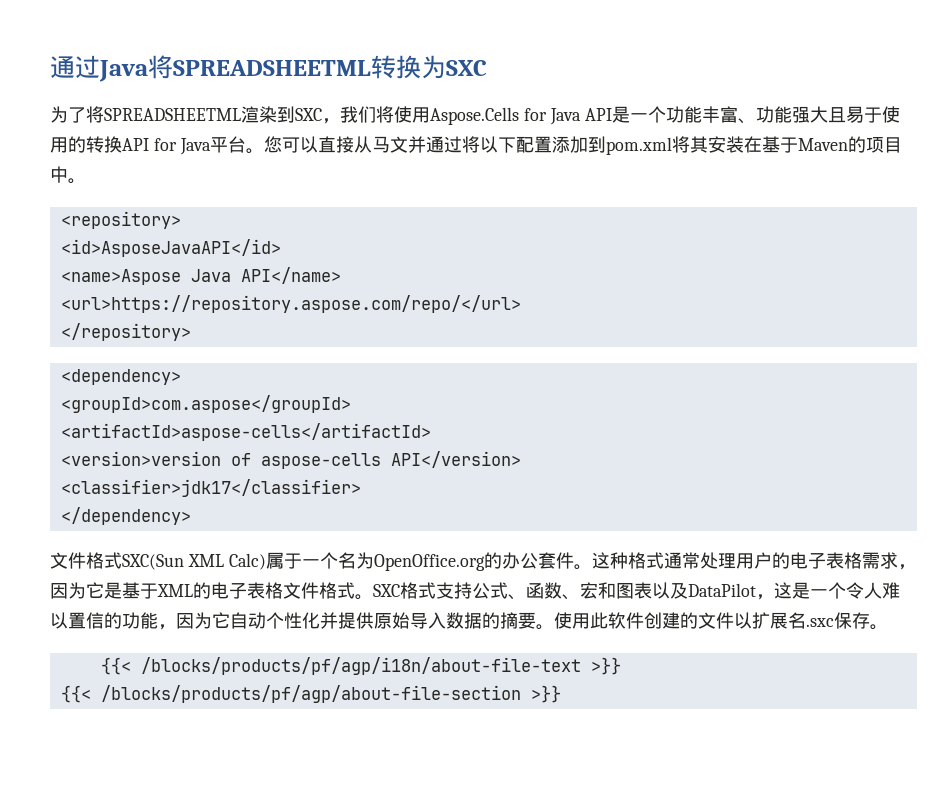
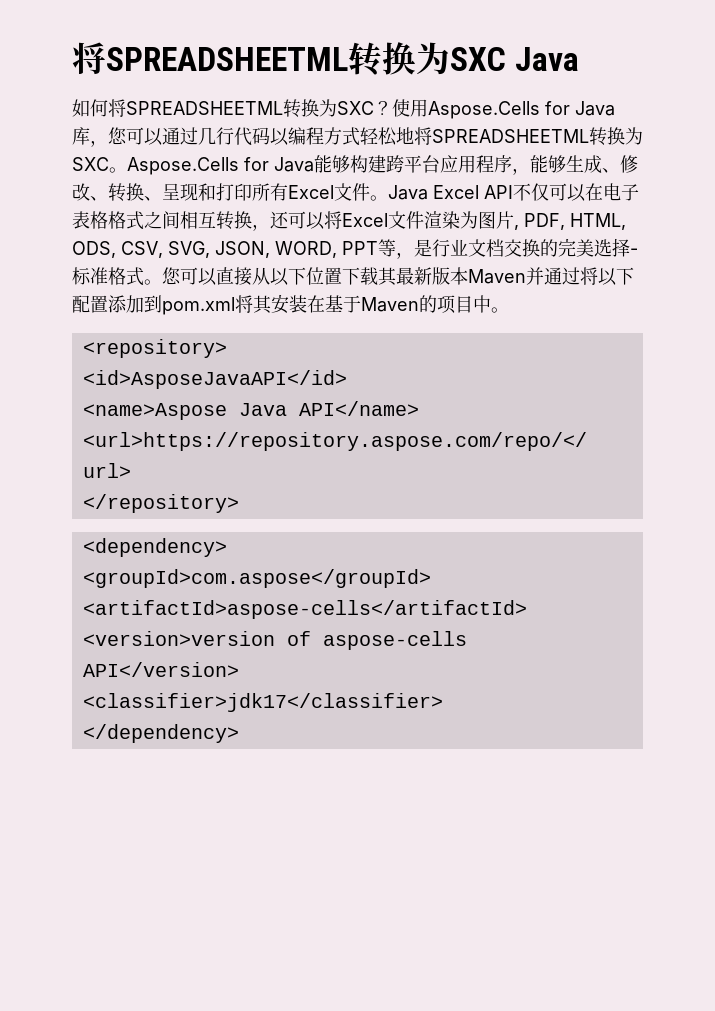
- 通过Java将SPREADSHEETML转换为SXC
- 为了将SPREADSHEETML渲染到SXC，我们将使用Aspose.Cells for Java API是一个功能丰富、功能强大且易于使用的转换API for Java平台。您可以直接从马文并通过将以下配置添加到pom.xml将其安装在基于Maven的项目中。
+ 将SPREADSHEETML转换为SXC Java
+ 如何将SPREADSHEETML转换为SXC？使用Aspose.Cells for Java库，您可以通过几行代码以编程方式轻松地将SPREADSHEETML转换为SXC。Aspose.Cells for Java能够构建跨平台应用程序，能够生成、修改、转换、呈现和打印所有Excel文件。Java Excel API不仅可以在电子表格格式之间相互转换，还可以将Excel文件渲染为图片, PDF, HTML, ODS, CSV, SVG, JSON, WORD, PPT等，是行业文档交换的完美选择-标准格式。您可以直接从以下位置下载其最新版本Maven并通过将以下配置添加到pom.xml将其安装在基于Maven的项目中。
- 文件格式SXC(Sun XML Calc)属于一个名为OpenOffice.org的办公套件。这种格式通常处理用户的电子表格需求，因为它是基于XML的电子表格文件格式。SXC格式支持公式、函数、宏和图表以及DataPilot，这是一个令人难以置信的功能，因为它自动个性化并提供原始导入数据的摘要。使用此软件创建的文件以扩展名.sxc保存。
- {{< /blocks/products/pf/agp/i18n/about-file-text >}}
- {{< /blocks/products/pf/agp/about-file-section >}}

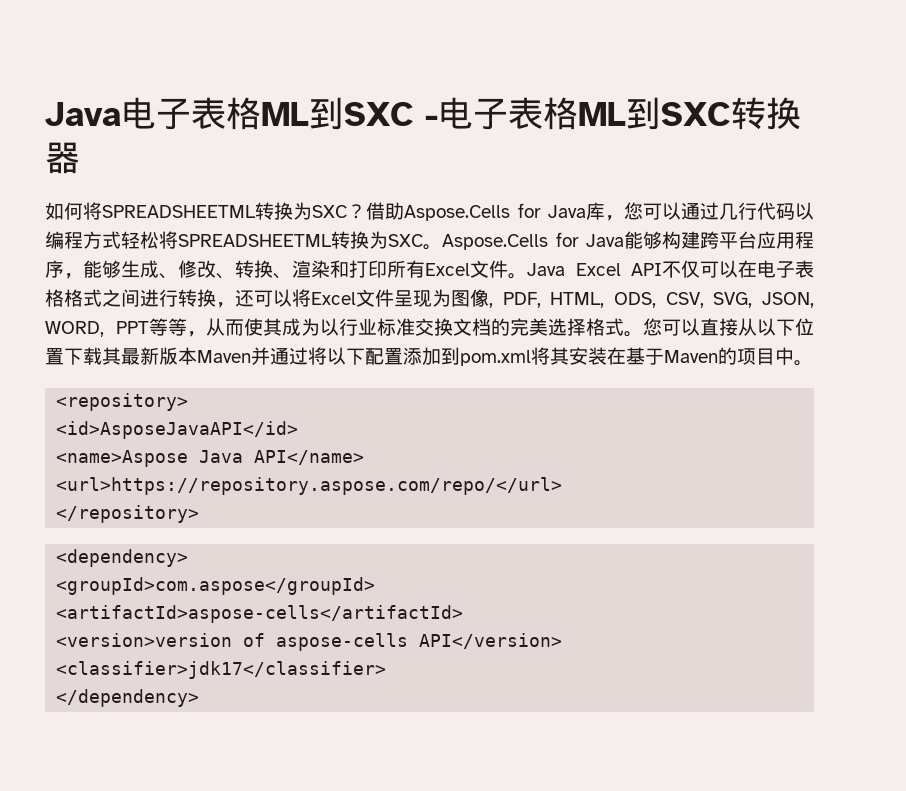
- 将SPREADSHEETML转换为SXC Java
+ Java电子表格ML到SXC -电子表格ML到SXC转换器
- 使用Aspose.Cells for Java库，您可以通过几行代码以编程方式轻松地将SPREADSHEETML转换为SXC。
+ 借助Aspose.Cells for Java库，您可以通过几行代码以编程方式轻松将SPREADSHEETML转换为SXC。
- Aspose.Cells for Java能够构建跨平台应用程序，能够生成、修改、转换、呈现和打印所有Excel文件。
+ Aspose.Cells for Java能够构建跨平台应用程序，能够生成、修改、转换、渲染和打印所有Excel文件。
- Java Excel API不仅可以在电子表格格式之间相互转换，还可以将Excel文件渲染为图片, PDF, HTML, ODS, CSV, SVG, JSON, WORD, PPT等，是行业文档交换的完美选择-标准格式。
+ Java Excel API不仅可以在电子表格格式之间进行转换，还可以将Excel文件呈现为图像, PDF, HTML, ODS, CSV, SVG, JSON, WORD, PPT等等，从而使其成为以行业标准交换文档的完美选择格式。

